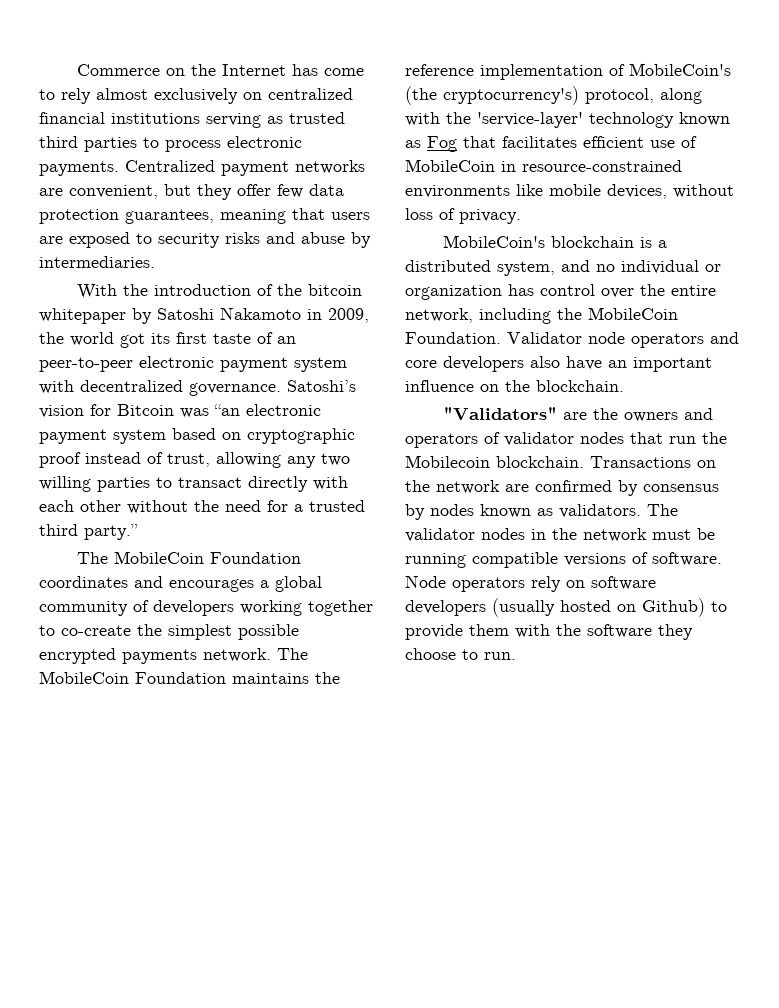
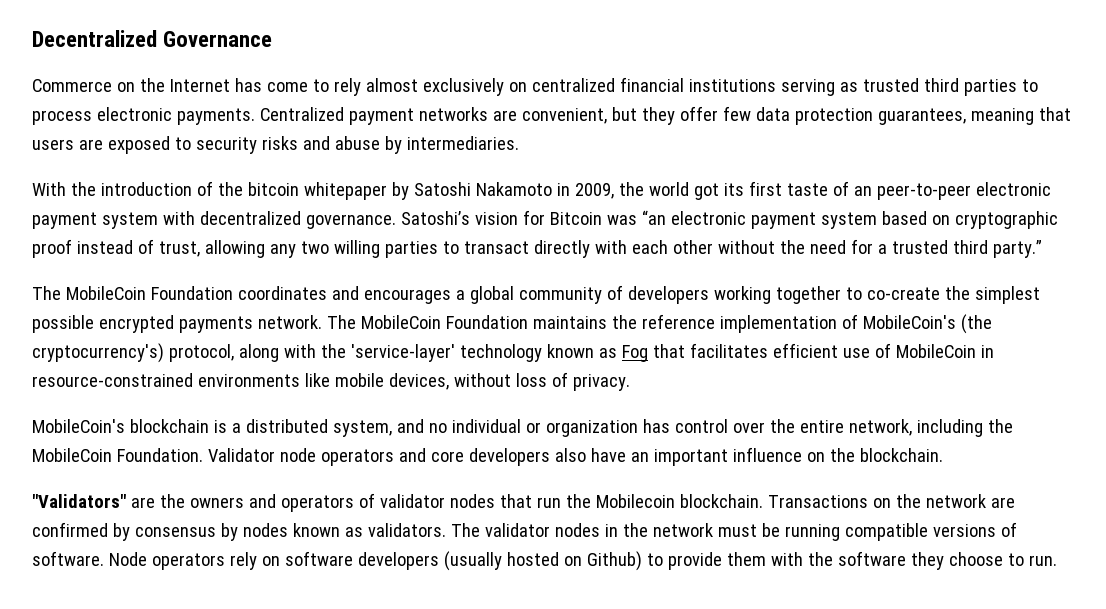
+ Decentralized Governance

